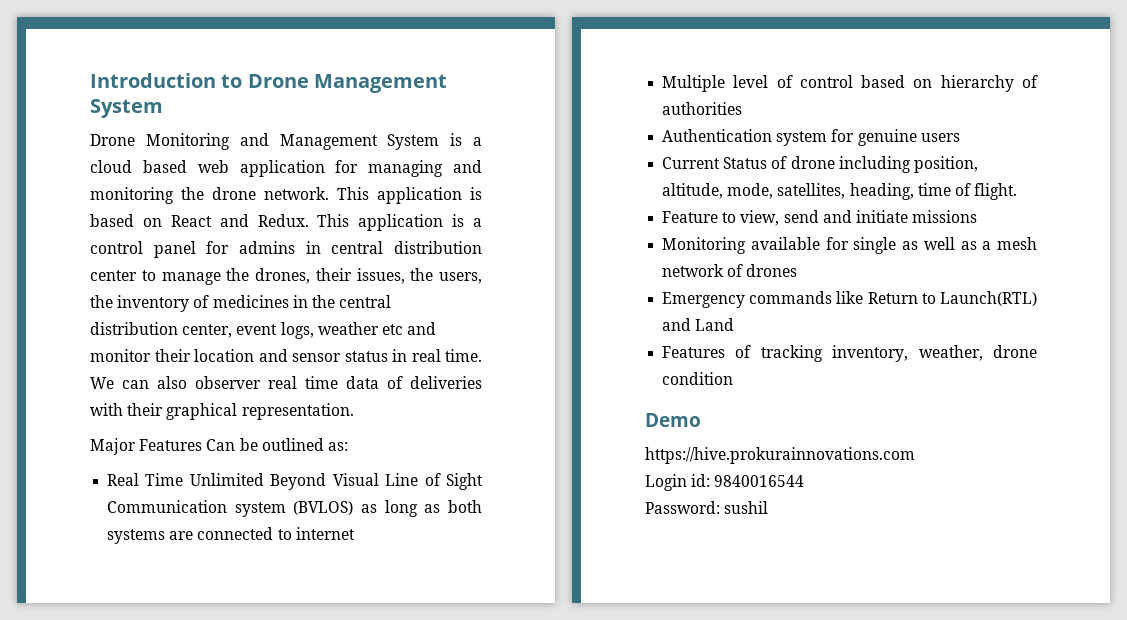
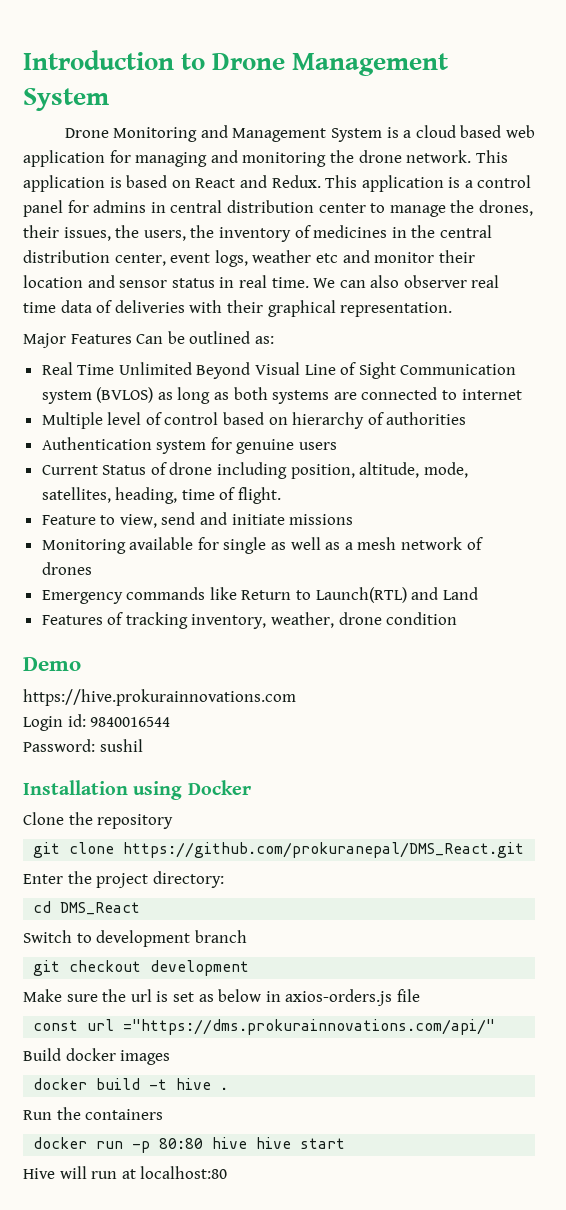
+ Installation using Docker
+ Clone the repository
+ git clone https://github.com/prokuranepal/DMS_React.git
+ Enter the project directory:
+ cd DMS_React
+ Switch to development branch
+ git checkout development
+ Make sure the url is set as below in axios-orders.js file
+ const url ="https://dms.prokurainnovations.com/api/"
+ Build docker images
+ docker build -t hive .
+ Run the containers
+ docker run -p 80:80 hive hive start
+ Hive will run at localhost:80

